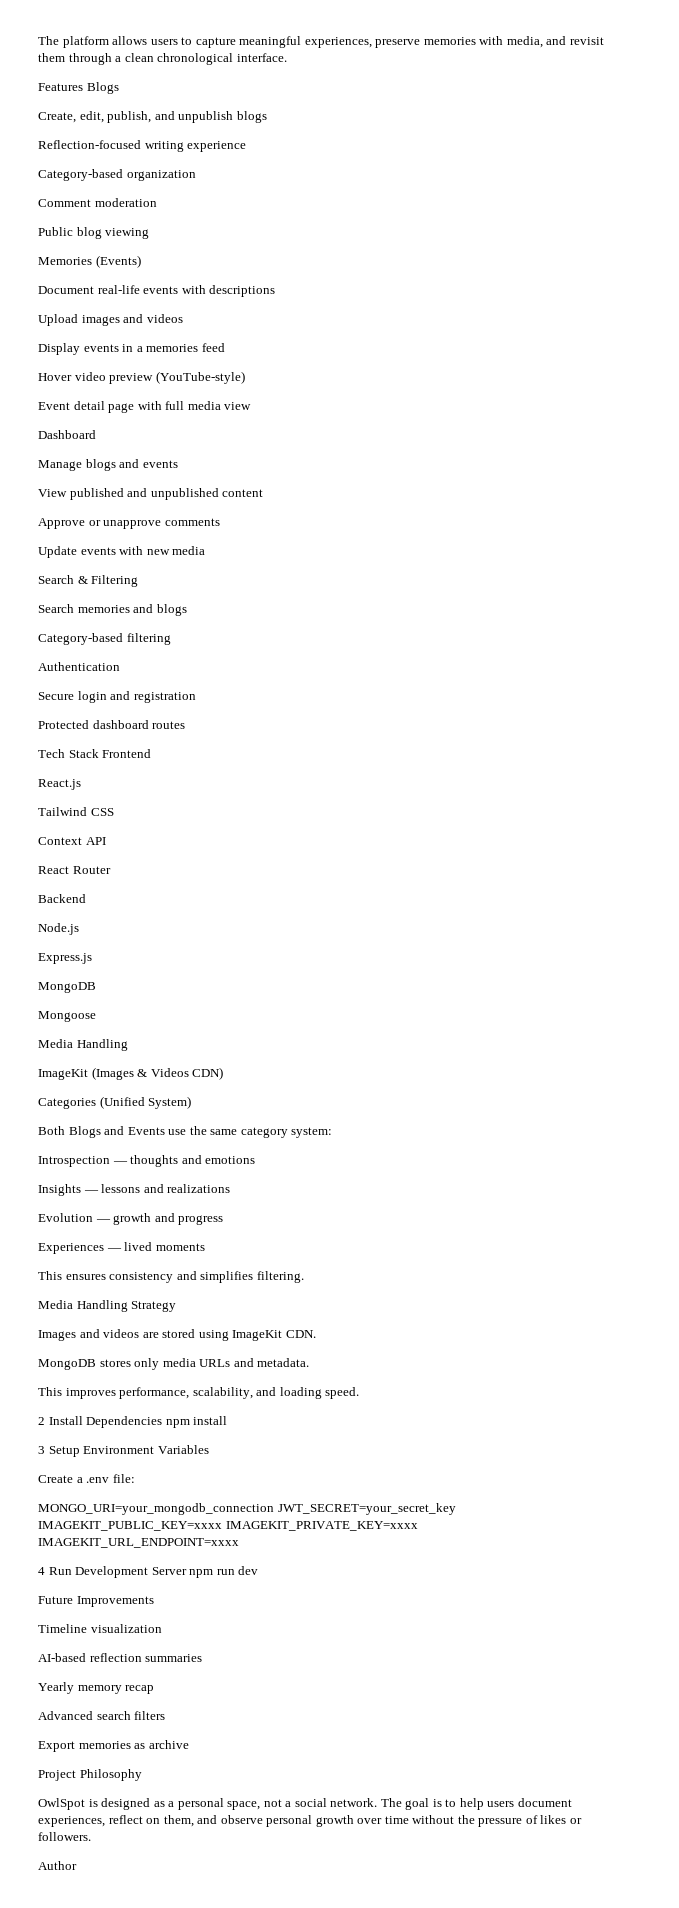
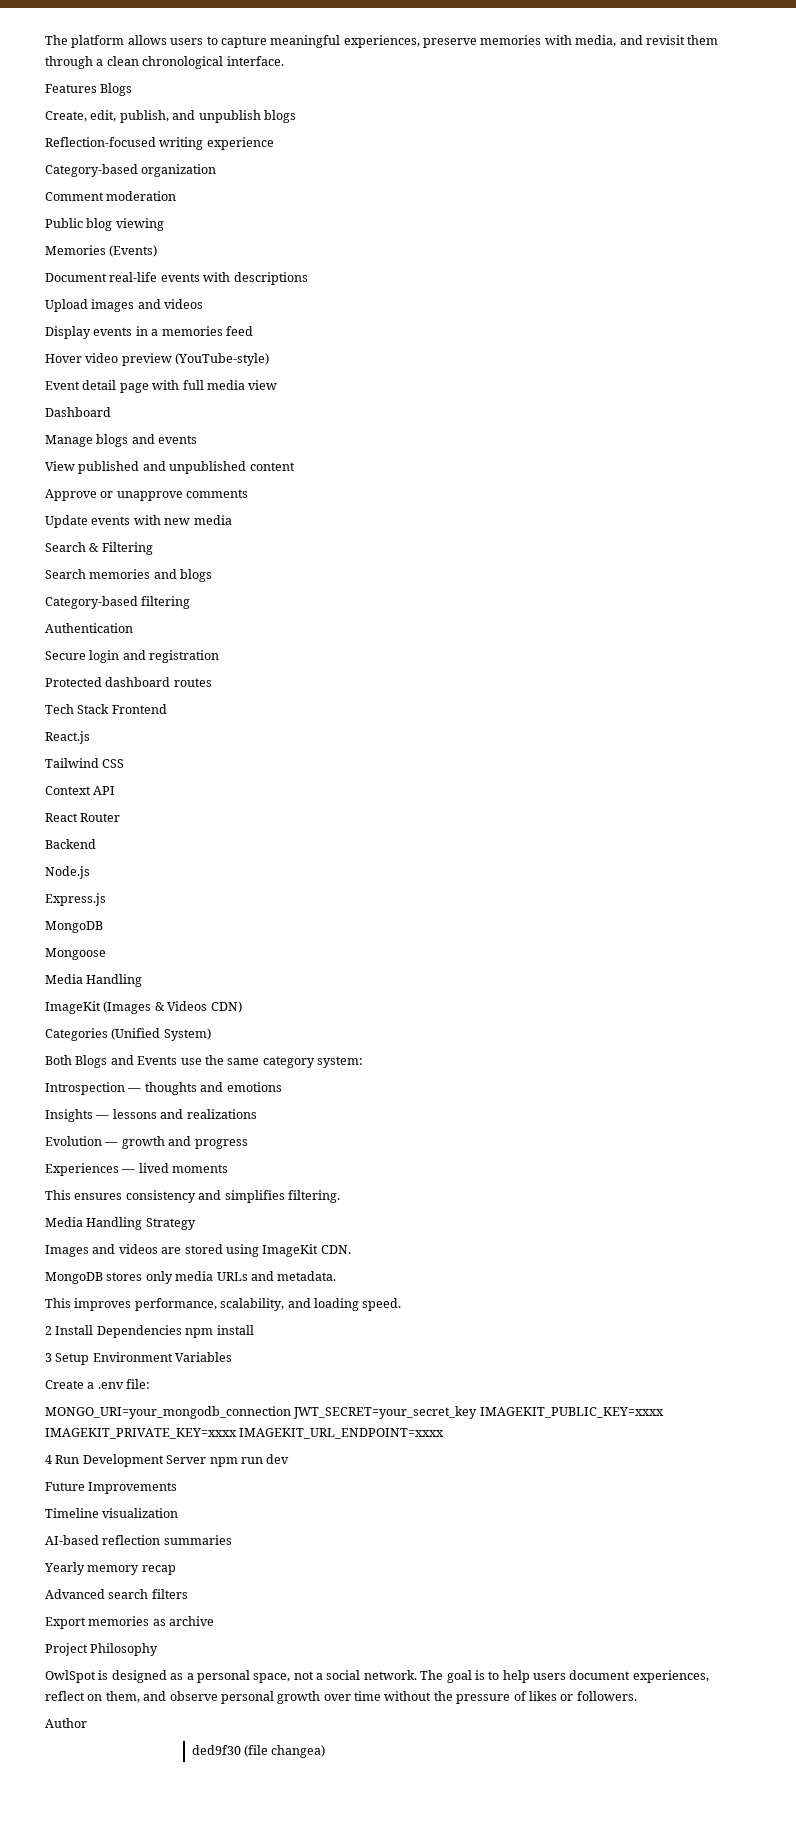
+ ded9f30 (file changea)

